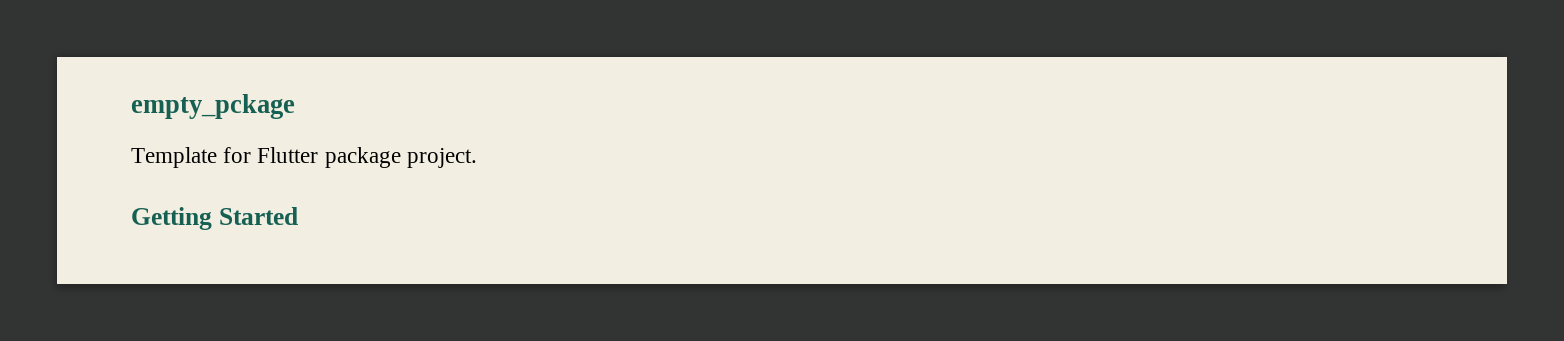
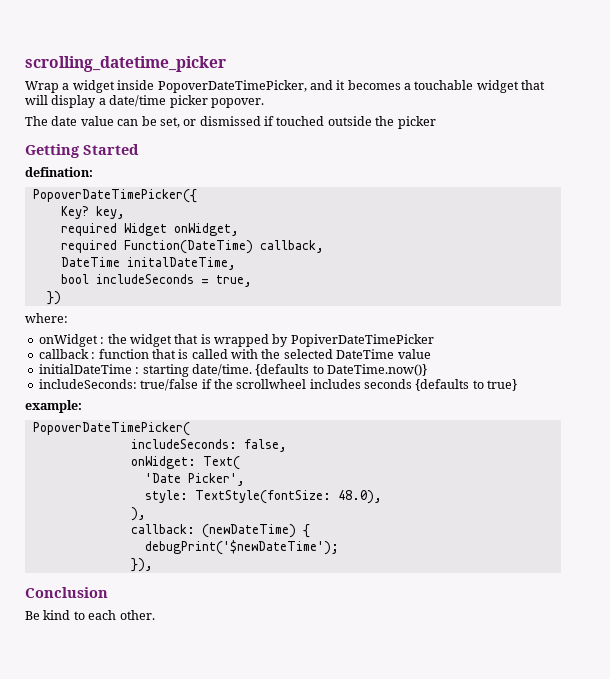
- empty_pckage
- Template for Flutter package project.
+ scrolling_datetime_picker
+ Wrap a widget inside PopoverDateTimePicker, and it becomes a touchable widget that will display a date/time picker popover.
+ The date value can be set, or dismissed if touched outside the picker
  Getting Started
+ defination:
+ PopoverDateTimePicker({
+ Key? key,
+ required Widget onWidget,
+ required Function(DateTime) callback,
+ DateTime initalDateTime,
+ bool includeSeconds = true,
+ })
+ where:
+ onWidget : the widget that is wrapped by PopiverDateTimePicker
+ callback : function that is called with the selected DateTime value
+ initialDateTime : starting date/time. {defaults to DateTime.now()}
+ includeSeconds: true/false if the scrollwheel includes seconds {defaults to true}
+ example:
+ PopoverDateTimePicker(
+ includeSeconds: false,
+ onWidget: Text(
+ 'Date Picker',
+ style: TextStyle(fontSize: 48.0),
+ ),
+ callback: (newDateTime) {
+ debugPrint('$newDateTime');
+ }),
+ Conclusion
+ Be kind to each other.

